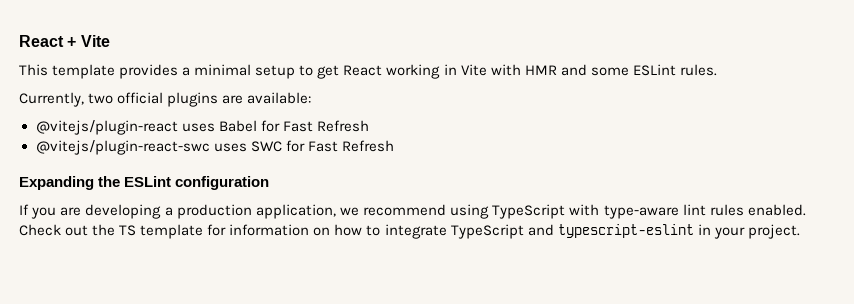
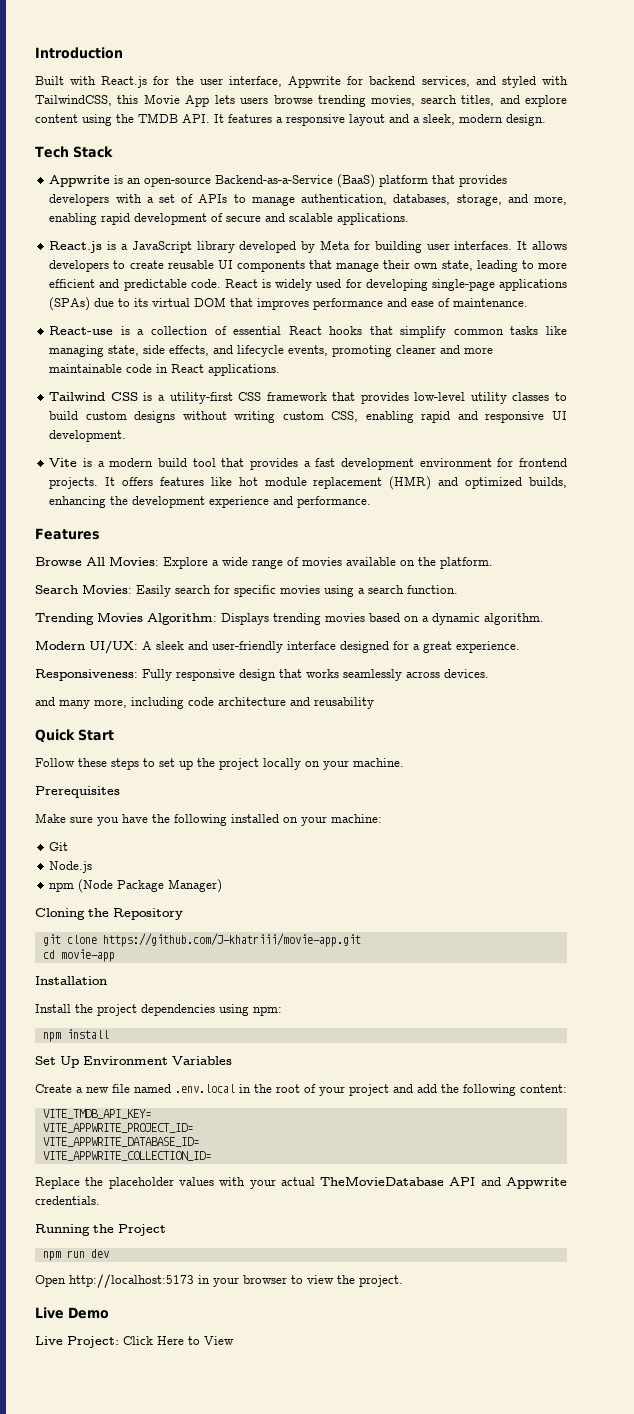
- React + Vite
- This template provides a minimal setup to get React working in Vite with HMR and some ESLint rules.
- Currently, two official plugins are available:
- @vitejs/plugin-react uses Babel for Fast Refresh
- @vitejs/plugin-react-swc uses SWC for Fast Refresh
- Expanding the ESLint configuration
- If you are developing a production application, we recommend using TypeScript with type-aware lint rules enabled. Check out the TS template for information on how to integrate TypeScript and typescript-eslint in your project.
+ Introduction
+ Built with React.js for the user interface, Appwrite for backend services, and styled with TailwindCSS, this Movie App lets users browse trending movies, search titles, and explore content using the TMDB API. It features a responsive layout and a sleek, modern design.
+ Tech Stack
+ Appwrite is an open-source Backend-as-a-Service (BaaS) platform that provides developers with a set of APIs to manage authentication, databases, storage, and more, enabling rapid development of secure and scalable applications.
+ React.js is a JavaScript library developed by Meta for building user interfaces. It allows developers to create reusable UI components that manage their own state, leading to more efficient and predictable code. React is widely used for developing single-page applications (SPAs) due to its virtual DOM that improves performance and ease of maintenance.
+ React-use is a collection of essential React hooks that simplify common tasks like managing state, side effects, and lifecycle events, promoting cleaner and more maintainable code in React applications.
+ Tailwind CSS is a utility-first CSS framework that provides low-level utility classes to build custom designs without writing custom CSS, enabling rapid and responsive UI development.
+ Vite is a modern build tool that provides a fast development environment for frontend projects. It offers features like hot module replacement (HMR) and optimized builds, enhancing the development experience and performance.
+ Features
+ Browse All Movies: Explore a wide range of movies available on the platform.
+ Search Movies: Easily search for specific movies using a search function.
+ Trending Movies Algorithm: Displays trending movies based on a dynamic algorithm.
+ Modern UI/UX: A sleek and user-friendly interface designed for a great experience.
+ Responsiveness: Fully responsive design that works seamlessly across devices.
+ and many more, including code architecture and reusability
+ Quick Start
+ Follow these steps to set up the project locally on your machine.
+ Prerequisites
+ Make sure you have the following installed on your machine:
+ Git
+ Node.js
+ npm (Node Package Manager)
+ Cloning the Repository
+ git clone https://github.com/J-khatriii/movie-app.git
+ cd movie-app
+ Installation
+ Install the project dependencies using npm:
+ npm install
+ Set Up Environment Variables
+ Create a new file named .env.local in the root of your project and add the following content:
+ VITE_TMDB_API_KEY=
+ VITE_APPWRITE_PROJECT_ID=
+ VITE_APPWRITE_DATABASE_ID=
+ VITE_APPWRITE_COLLECTION_ID=
+ Replace the placeholder values with your actual TheMovieDatabase API and Appwrite credentials.
+ Running the Project
+ npm run dev
+ Open http://localhost:5173 in your browser to view the project.
+ Live Demo
+ Live Project: Click Here to View

